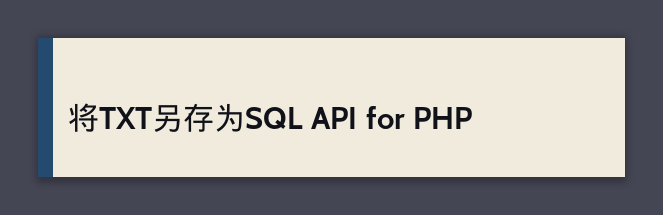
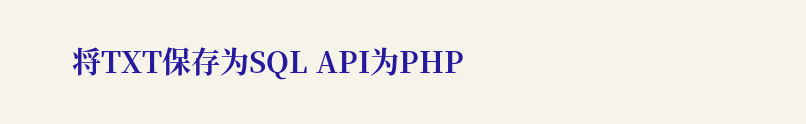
- 将TXT另存为SQL API for PHP
+ 将TXT保存为SQL API为PHP

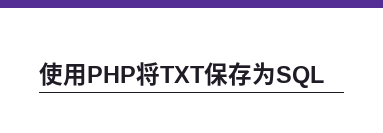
- 将TXT保存为SQL API为PHP
+ 使用PHP将TXT保存为SQL

